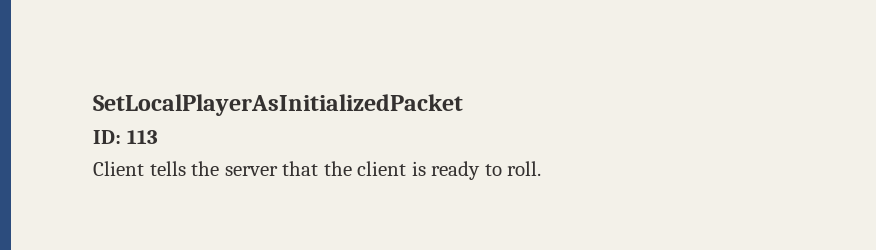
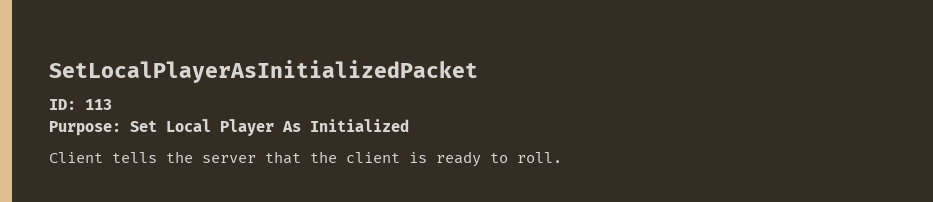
+ Purpose: Set Local Player As Initialized

